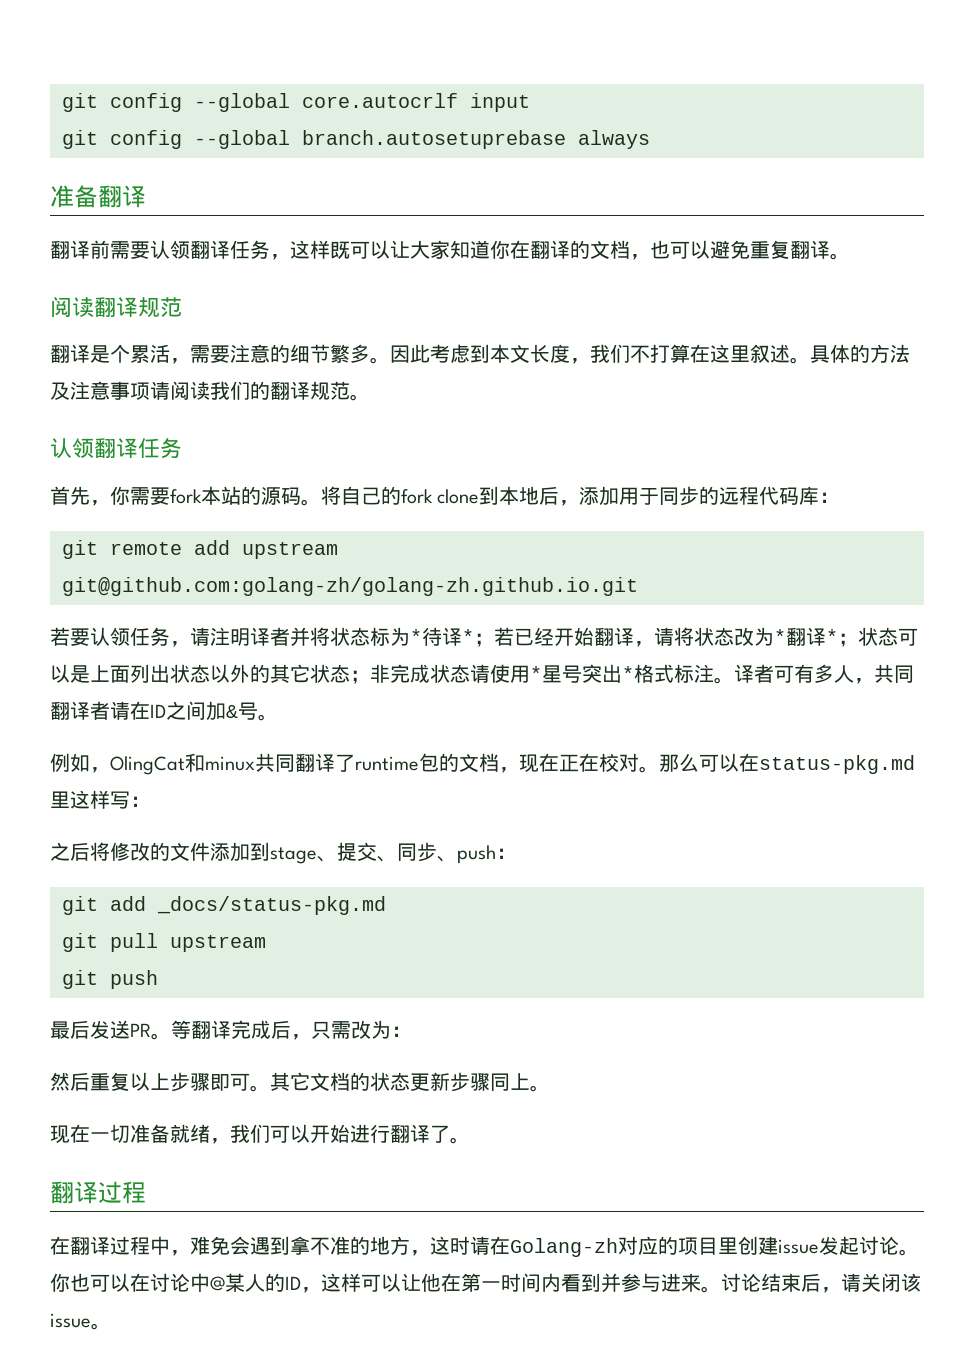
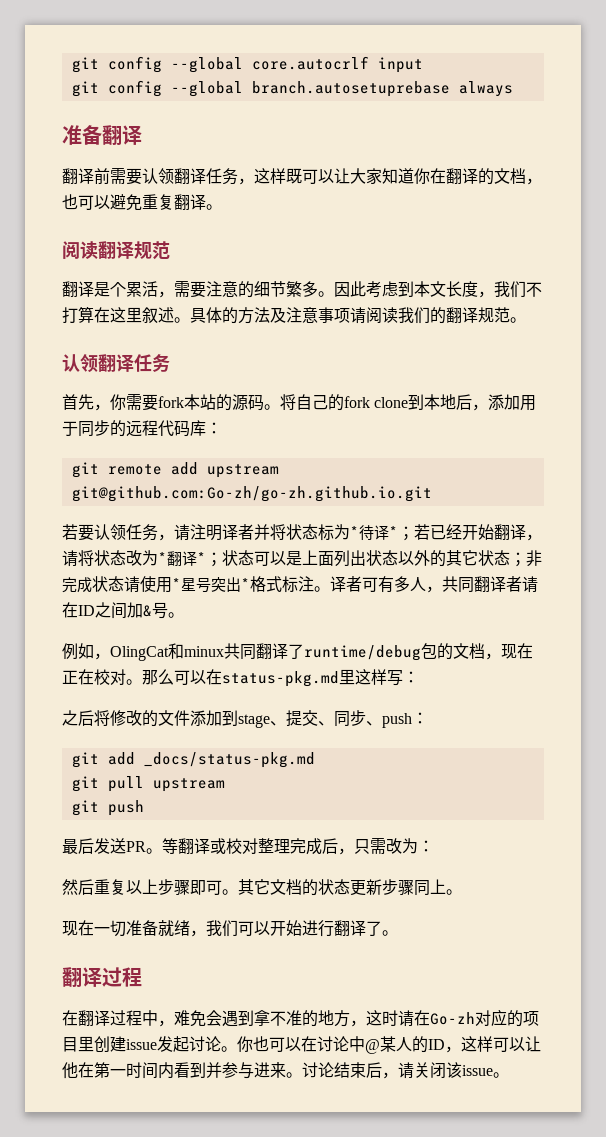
- git remote add upstream git@github.com:golang-zh/golang-zh.github.io.git
+ git remote add upstream git@github.com:Go-zh/go-zh.github.io.git
- 例如，OlingCat和minux共同翻译了runtime包的文档，现在正在校对。
+ 例如，OlingCat和minux共同翻译了runtime/debug包的文档，现在正在校对。
- 等翻译完成后，只需改为：
+ 等翻译或校对整理完成后，只需改为：
- 在翻译过程中，难免会遇到拿不准的地方，这时请在Golang-zh对应的项目里创建issue发起讨论。
+ 在翻译过程中，难免会遇到拿不准的地方，这时请在Go-zh对应的项目里创建issue发起讨论。

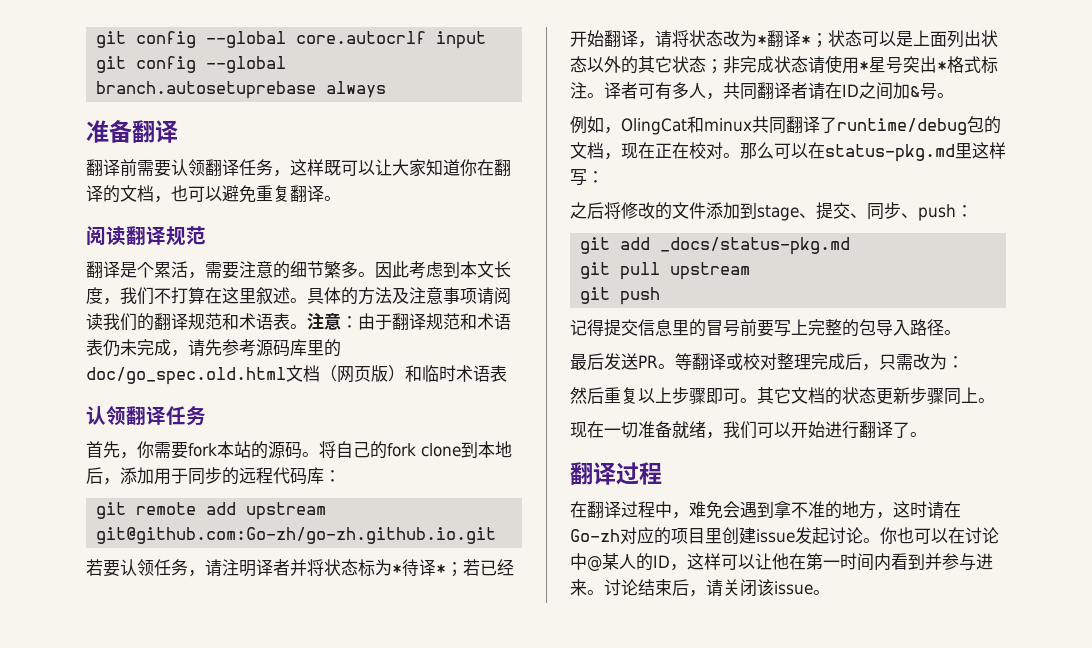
- 具体的方法及注意事项请阅读我们的翻译规范。
+ 具体的方法及注意事项请阅读我们的翻译规范和术语表。注意：由于翻译规范和术语表仍未完成，请先参考源码库里的doc/go_spec.old.html文档（网页版）和临时术语表
+ 记得提交信息里的冒号前要写上完整的包导入路径。

